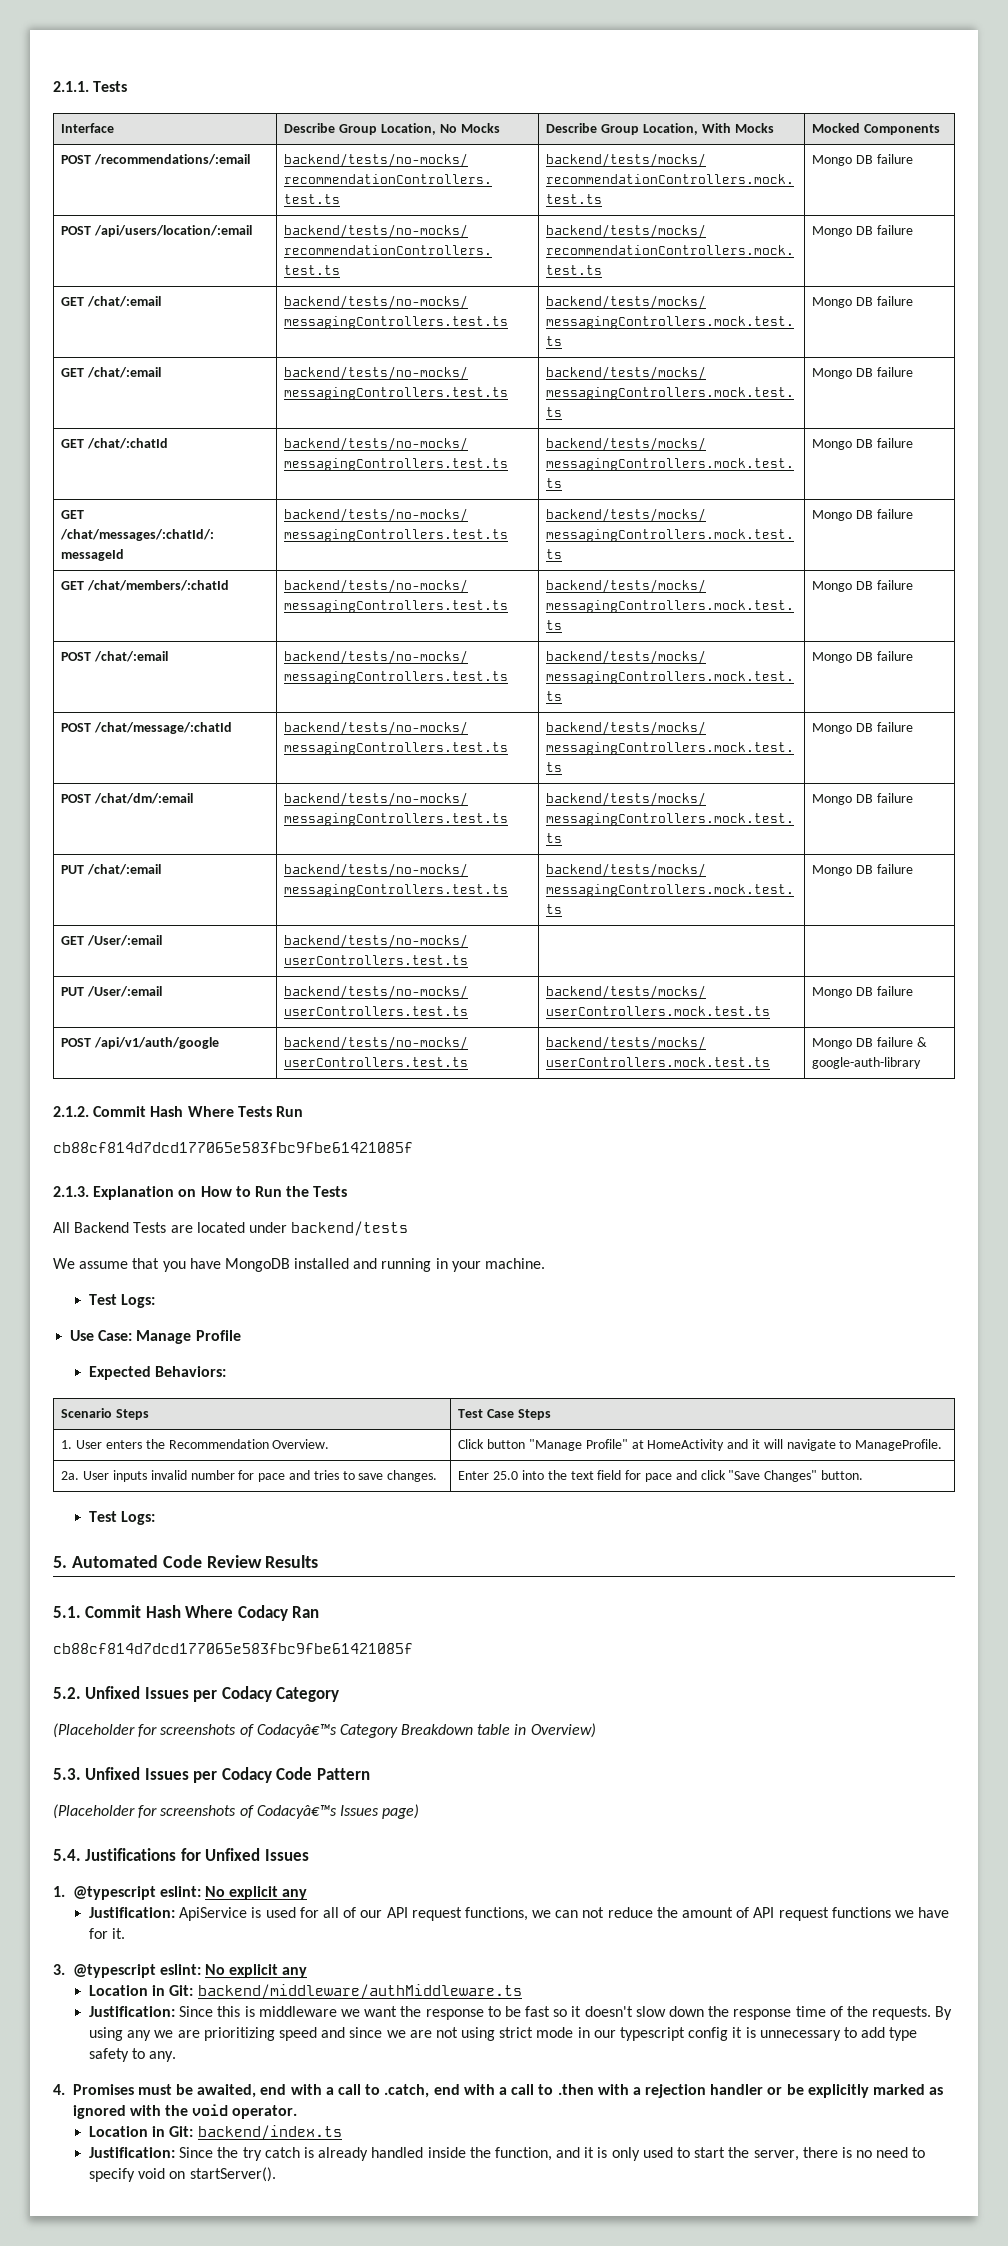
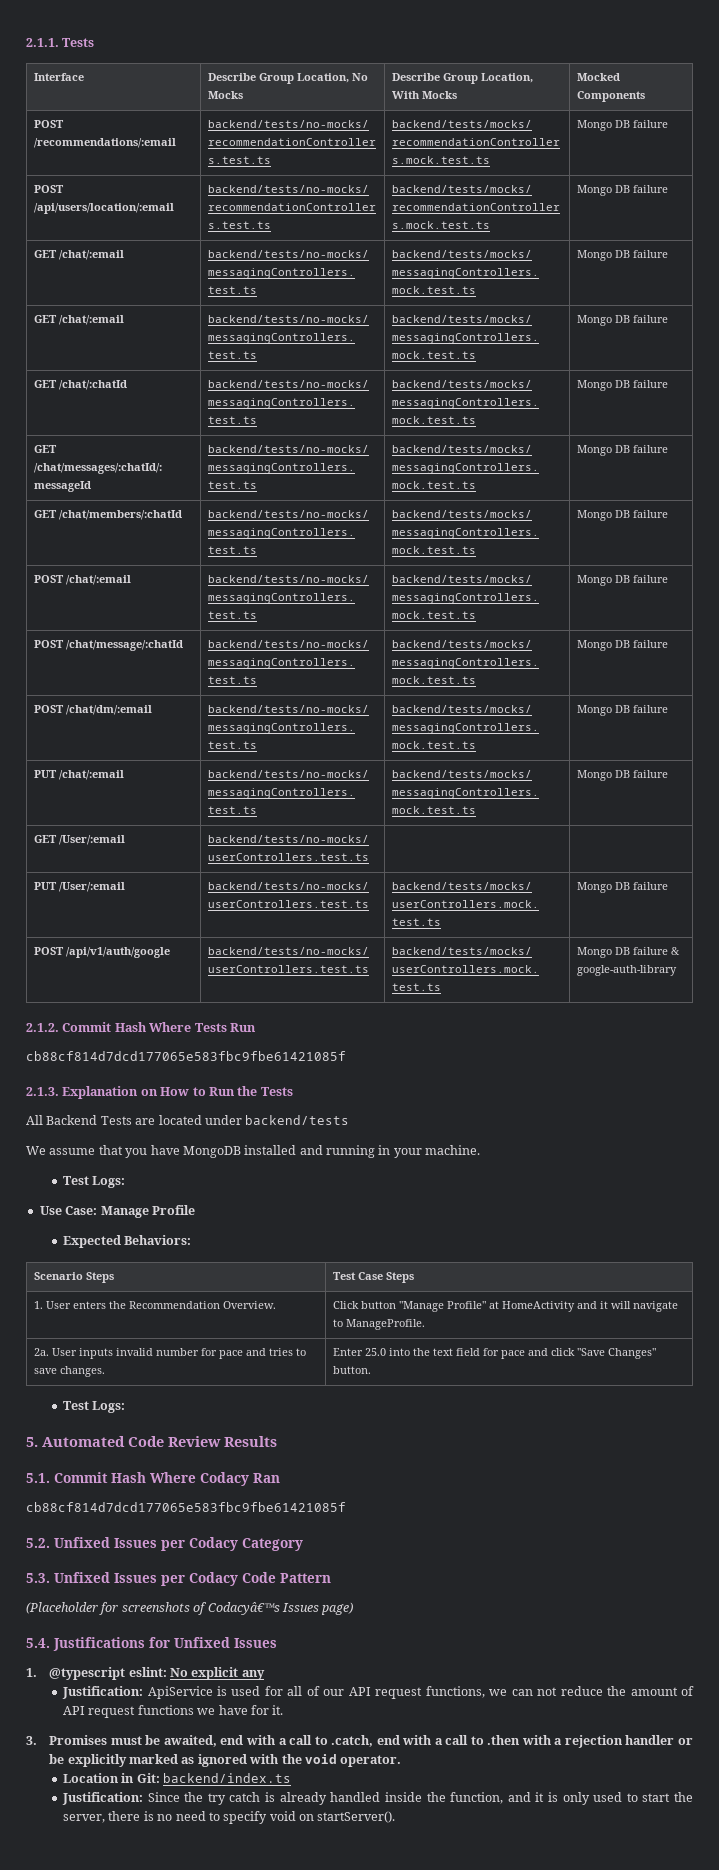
- (Placeholder for screenshots of Codacyâ€™s Category Breakdown table in Overview)
- 3. @typescript eslint: No explicit any
- Location in Git: backend/middleware/authMiddleware.ts
- Justification: Since this is middleware we want the response to be fast so it doesn't slow down the response time of the requests. By using any we are prioritizing speed and since we are not using strict mode in our typescript config it is unnecessary to add type safety to any.
- 4. Promises must be awaited, end with a call to .catch, end with a call to .then with a rejection handler or be explicitly marked as ignored with the void operator.
+ 3. Promises must be awaited, end with a call to .catch, end with a call to .then with a rejection handler or be explicitly marked as ignored with the void operator.

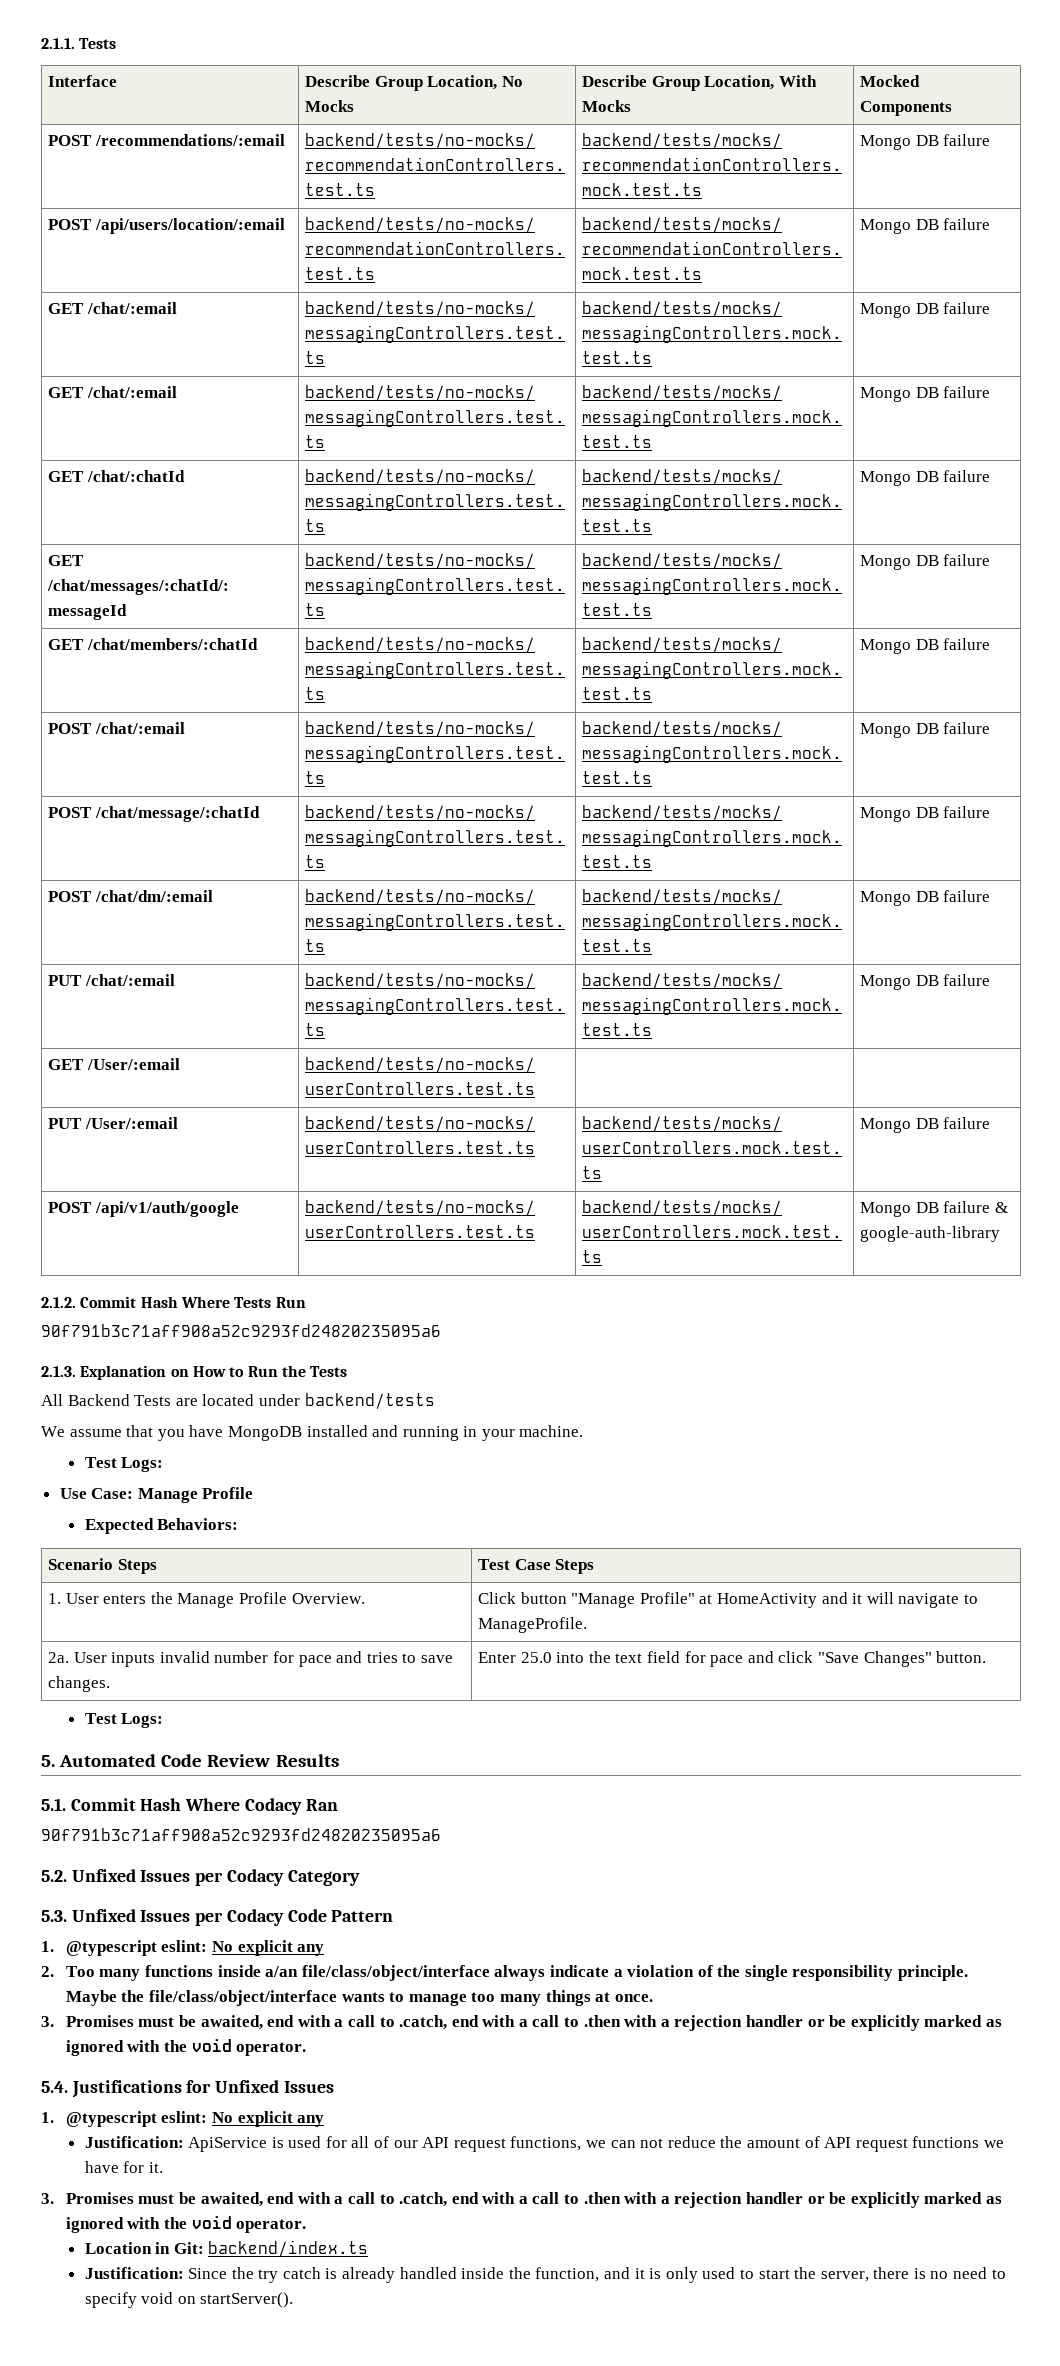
  2.1.2. Commit Hash Where Tests Run
- cb88cf814d7dcd177065e583fbc9fbe61421085f
+ 90f791b3c71aff908a52c9293fd24820235095a6
- 1. User enters the Recommendation Overview. | Click button "Manage Profile" at HomeActivity and it will navigate to ManageProfile.
+ 1. User enters the Manage Profile Overview. | Click button "Manage Profile" at HomeActivity and it will navigate to ManageProfile.
  5.1. Commit Hash Where Codacy Ran
- cb88cf814d7dcd177065e583fbc9fbe61421085f
+ 90f791b3c71aff908a52c9293fd24820235095a6
  5.3. Unfixed Issues per Codacy Code Pattern
- (Placeholder for screenshots of Codacyâ€™s Issues page)
+ 1. @typescript eslint: No explicit any
+ 2. Too many functions inside a/an file/class/object/interface always indicate a violation of the single responsibility principle. Maybe the file/class/object/interface wants to manage too many things at once.
+ 3. Promises must be awaited, end with a call to .catch, end with a call to .then with a rejection handler or be explicitly marked as ignored with the void operator.

